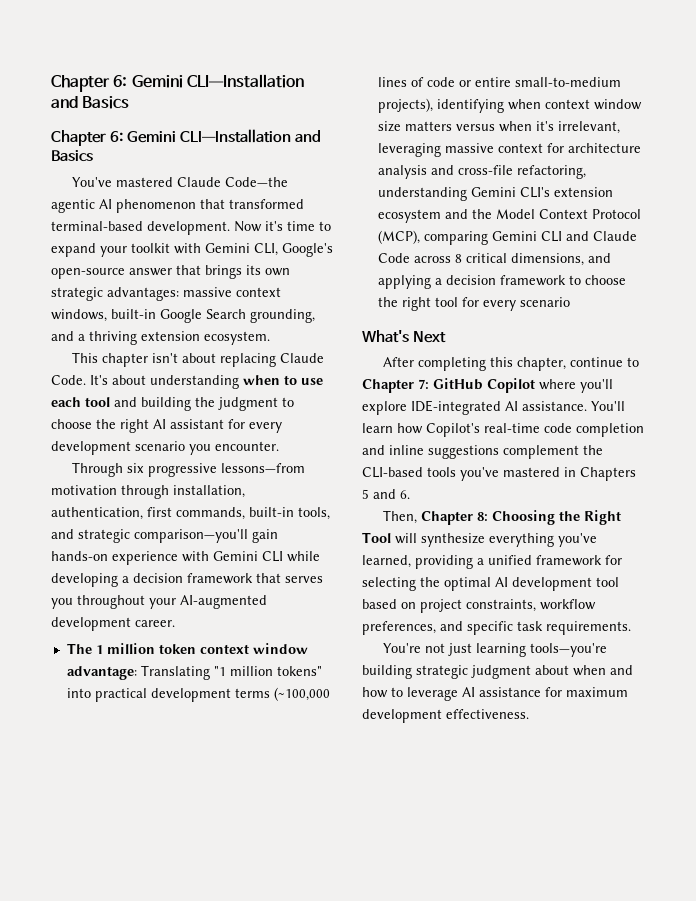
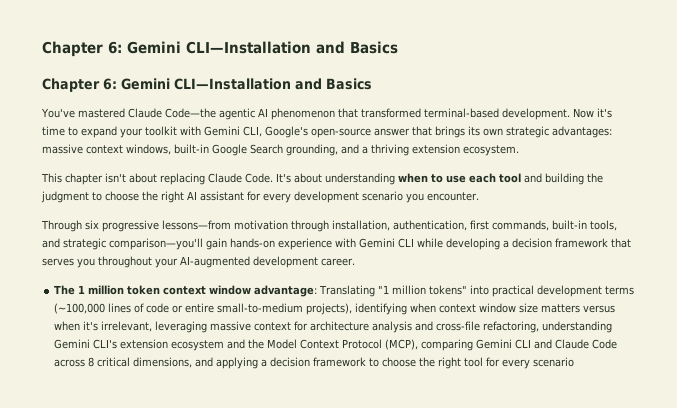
- What's Next
- After completing this chapter, continue to Chapter 7: GitHub Copilot where you'll explore IDE-integrated AI assistance. You'll learn how Copilot's real-time code completion and inline suggestions complement the CLI-based tools you've mastered in Chapters 5 and 6.
- Then, Chapter 8: Choosing the Right Tool will synthesize everything you've learned, providing a unified framework for selecting the optimal AI development tool based on project constraints, workflow preferences, and specific task requirements.
- You're not just learning tools—you're building strategic judgment about when and how to leverage AI assistance for maximum development effectiveness.

